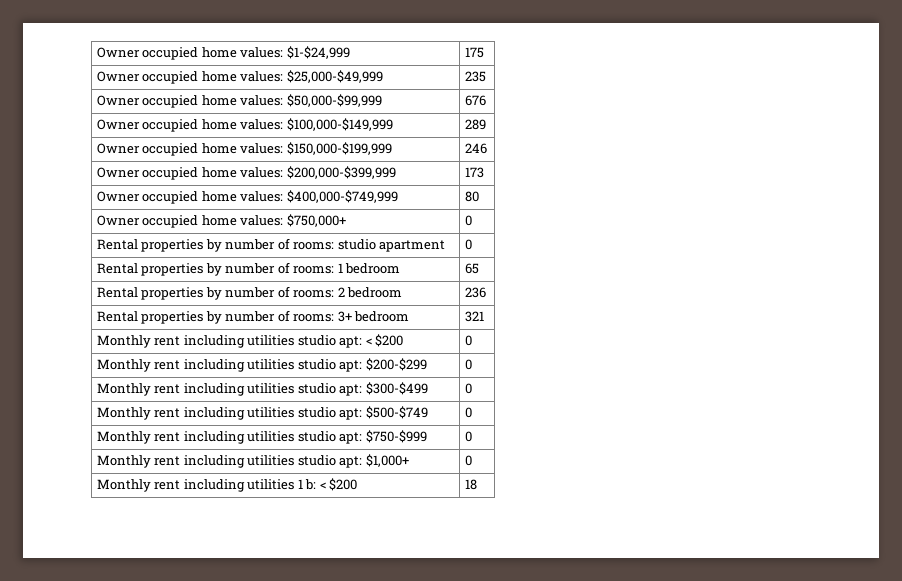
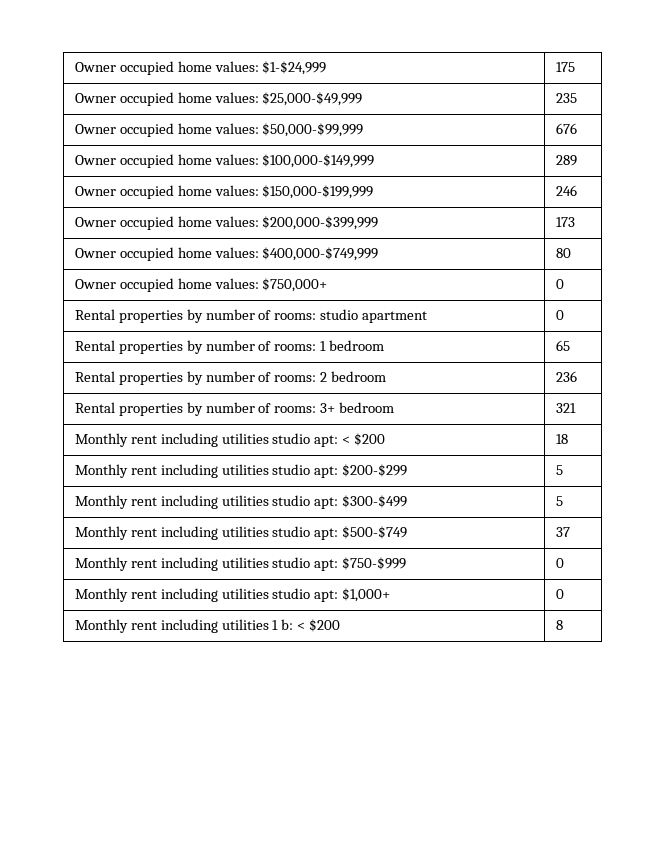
- Monthly rent including utilities studio apt: < $200 | 0
+ Monthly rent including utilities studio apt: < $200 | 18
- Monthly rent including utilities studio apt: $200-$299 | 0
+ Monthly rent including utilities studio apt: $200-$299 | 5
- Monthly rent including utilities studio apt: $300-$499 | 0
+ Monthly rent including utilities studio apt: $300-$499 | 5
- Monthly rent including utilities studio apt: $500-$749 | 0
+ Monthly rent including utilities studio apt: $500-$749 | 37
- Monthly rent including utilities 1 b: < $200 | 18
+ Monthly rent including utilities 1 b: < $200 | 8

